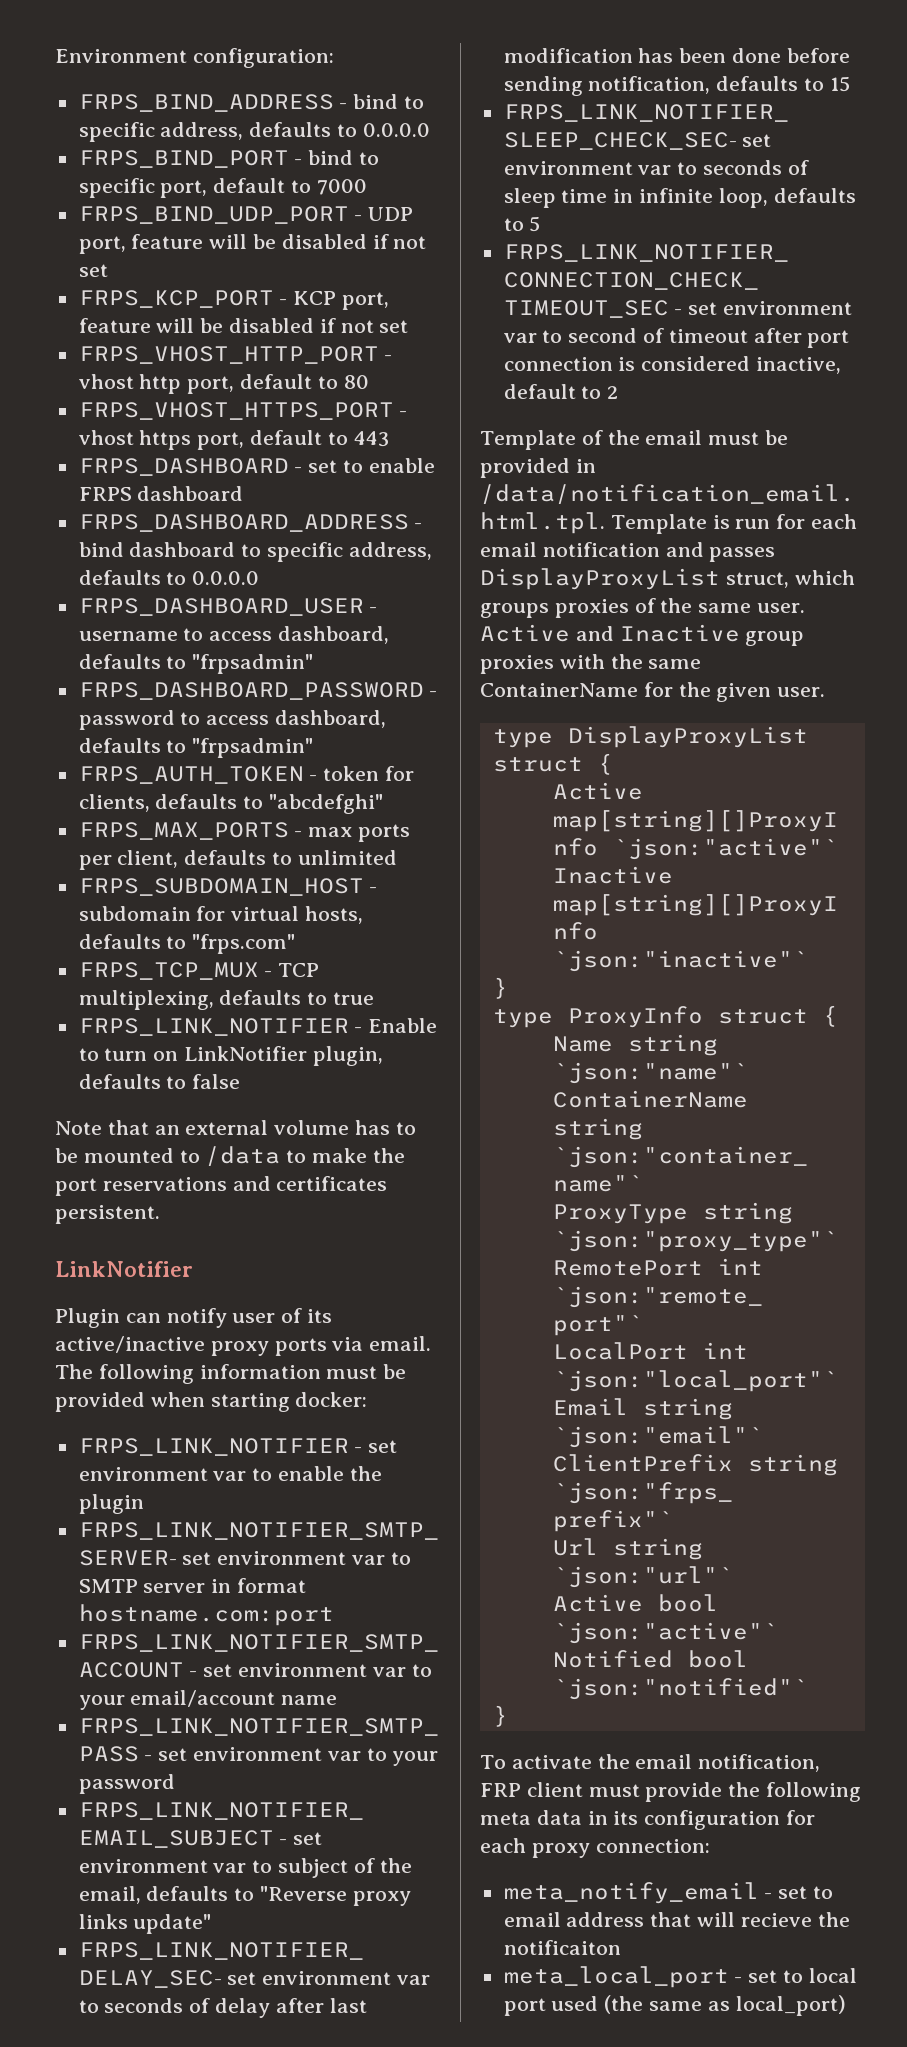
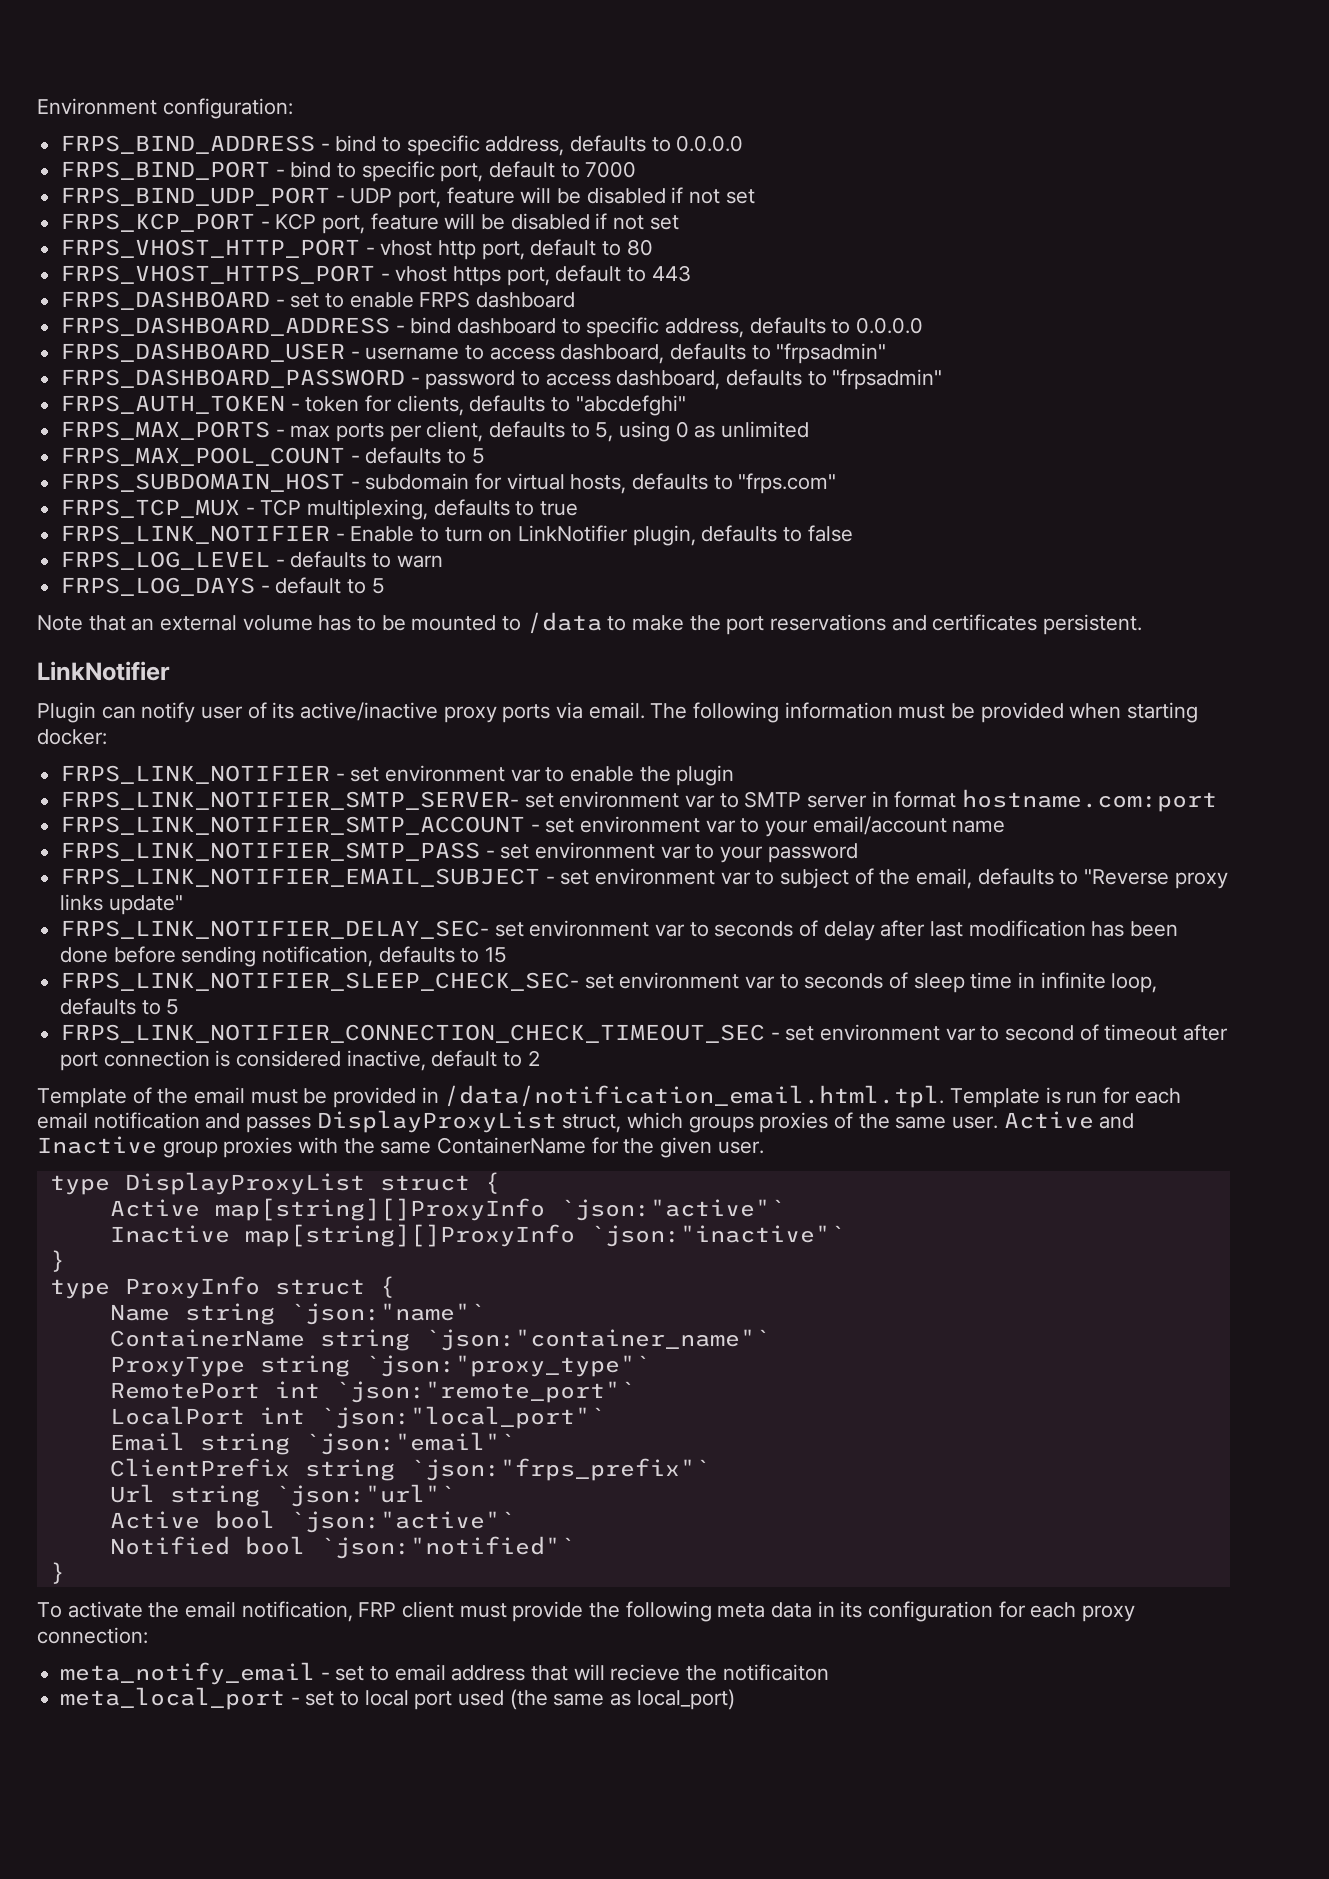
- FRPS_MAX_PORTS - max ports per client, defaults to unlimited
+ FRPS_MAX_PORTS - max ports per client, defaults to 5, using 0 as unlimited
+ FRPS_MAX_POOL_COUNT - defaults to 5
+ FRPS_LOG_LEVEL - defaults to warn
+ FRPS_LOG_DAYS - default to 5

